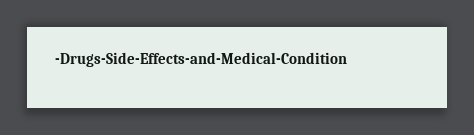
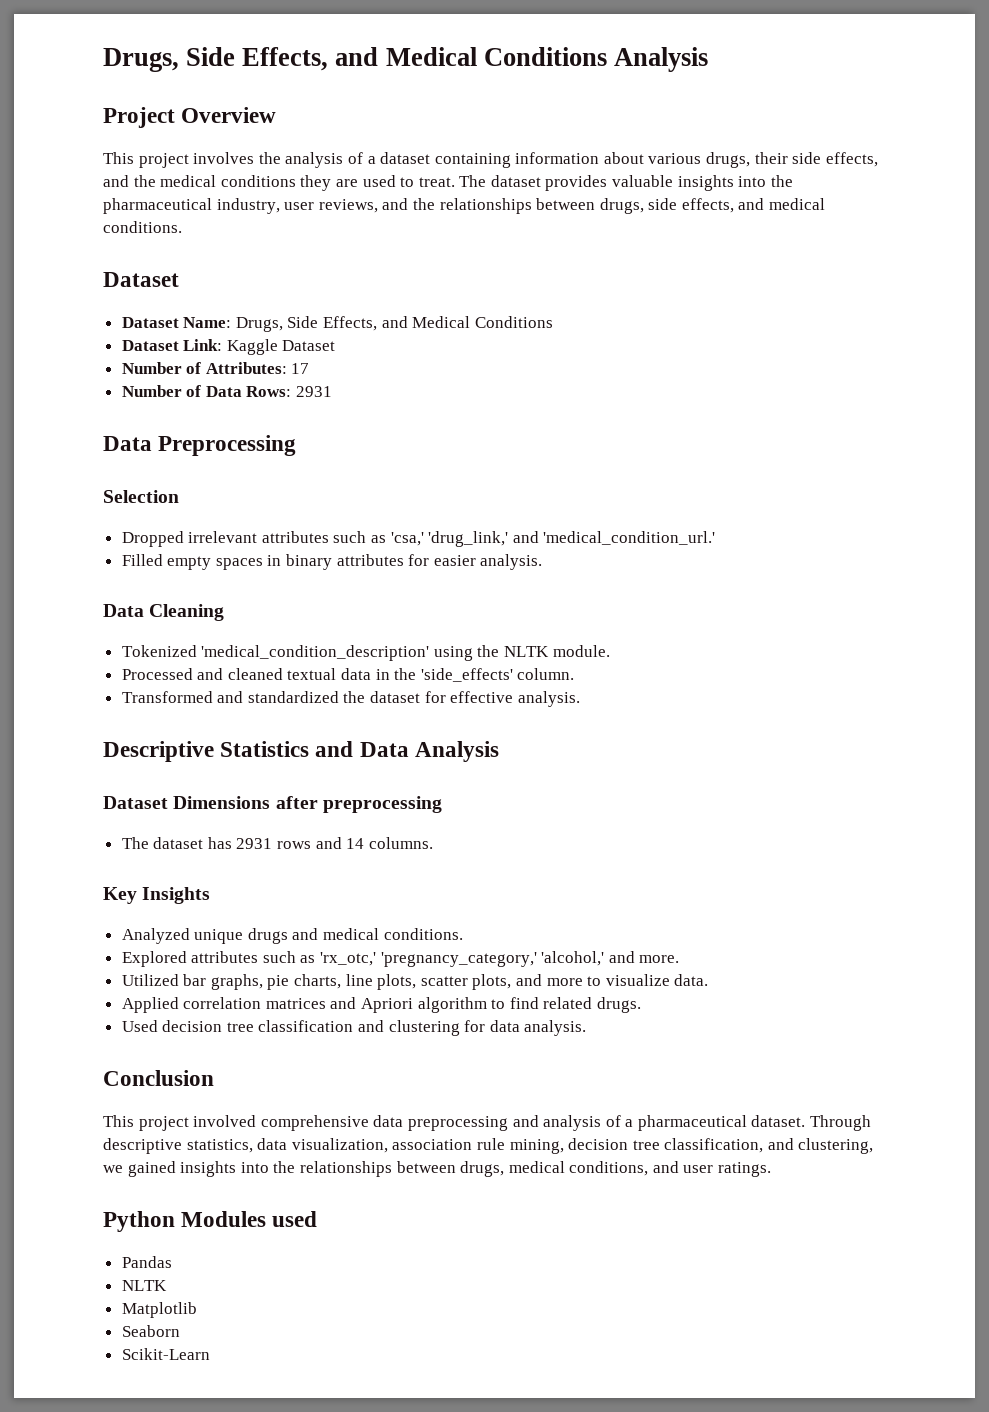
- -Drugs-Side-Effects-and-Medical-Condition
+ Drugs, Side Effects, and Medical Conditions Analysis
+ Project Overview
+ This project involves the analysis of a dataset containing information about various drugs, their side effects, and the medical conditions they are used to treat. The dataset provides valuable insights into the pharmaceutical industry, user reviews, and the relationships between drugs, side effects, and medical conditions.
+ Dataset
+ Dataset Name: Drugs, Side Effects, and Medical Conditions
+ Dataset Link: Kaggle Dataset
+ Number of Attributes: 17
+ Number of Data Rows: 2931
+ Data Preprocessing
+ Selection
+ Dropped irrelevant attributes such as 'csa,' 'drug_link,' and 'medical_condition_url.'
+ Filled empty spaces in binary attributes for easier analysis.
+ Data Cleaning
+ Tokenized 'medical_condition_description' using the NLTK module.
+ Processed and cleaned textual data in the 'side_effects' column.
+ Transformed and standardized the dataset for effective analysis.
+ Descriptive Statistics and Data Analysis
+ Dataset Dimensions after preprocessing
+ The dataset has 2931 rows and 14 columns.
+ Key Insights
+ Analyzed unique drugs and medical conditions.
+ Explored attributes such as 'rx_otc,' 'pregnancy_category,' 'alcohol,' and more.
+ Utilized bar graphs, pie charts, line plots, scatter plots, and more to visualize data.
+ Applied correlation matrices and Apriori algorithm to find related drugs.
+ Used decision tree classification and clustering for data analysis.
+ Conclusion
+ This project involved comprehensive data preprocessing and analysis of a pharmaceutical dataset. Through descriptive statistics, data visualization, association rule mining, decision tree classification, and clustering, we gained insights into the relationships between drugs, medical conditions, and user ratings.
+ Python Modules used
+ Pandas
+ NLTK
+ Matplotlib
+ Seaborn
+ Scikit-Learn

